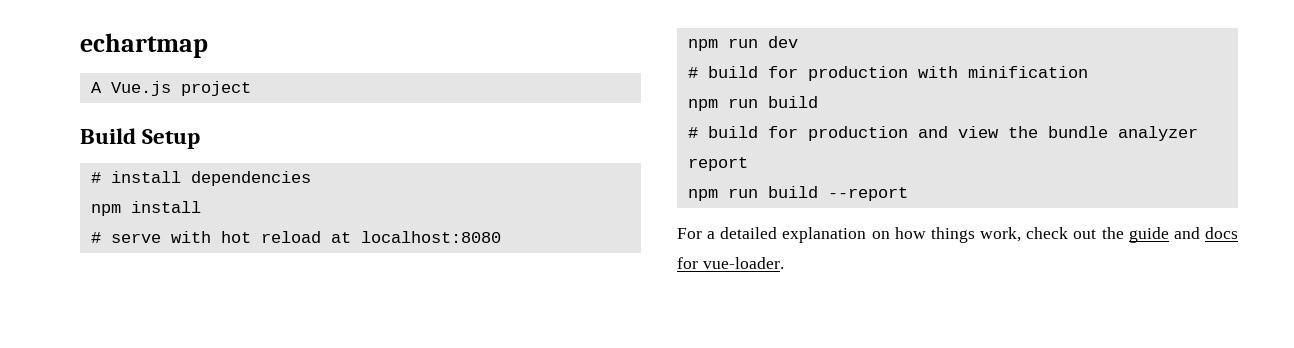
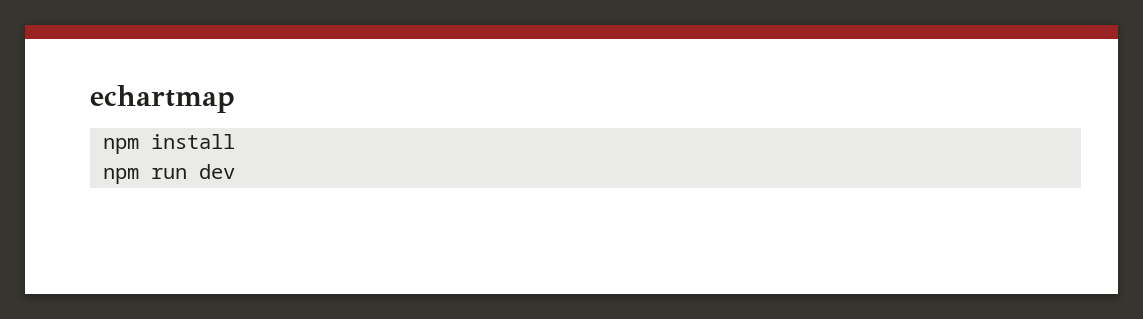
- A Vue.js project
- Build Setup
- # install dependencies
  npm install
- # serve with hot reload at localhost:8080
  npm run dev
- # build for production with minification
- npm run build
- # build for production and view the bundle analyzer report
- npm run build --report
- For a detailed explanation on how things work, check out the guide and docs for vue-loader.

